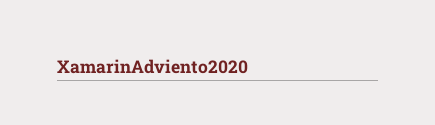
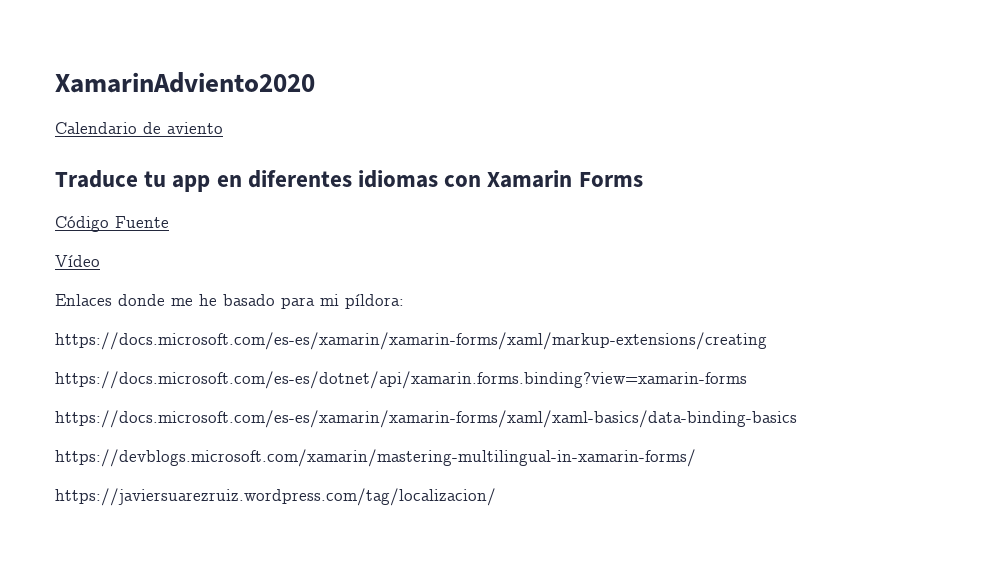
+ Calendario de aviento
+ Traduce tu app en diferentes idiomas con Xamarin Forms
+ Código Fuente
+ Vídeo
+ Enlaces donde me he basado para mi píldora:
+ https://docs.microsoft.com/es-es/xamarin/xamarin-forms/xaml/markup-extensions/creating
+ https://docs.microsoft.com/es-es/dotnet/api/xamarin.forms.binding?view=xamarin-forms
+ https://docs.microsoft.com/es-es/xamarin/xamarin-forms/xaml/xaml-basics/data-binding-basics
+ https://devblogs.microsoft.com/xamarin/mastering-multilingual-in-xamarin-forms/
+ https://javiersuarezruiz.wordpress.com/tag/localizacion/

